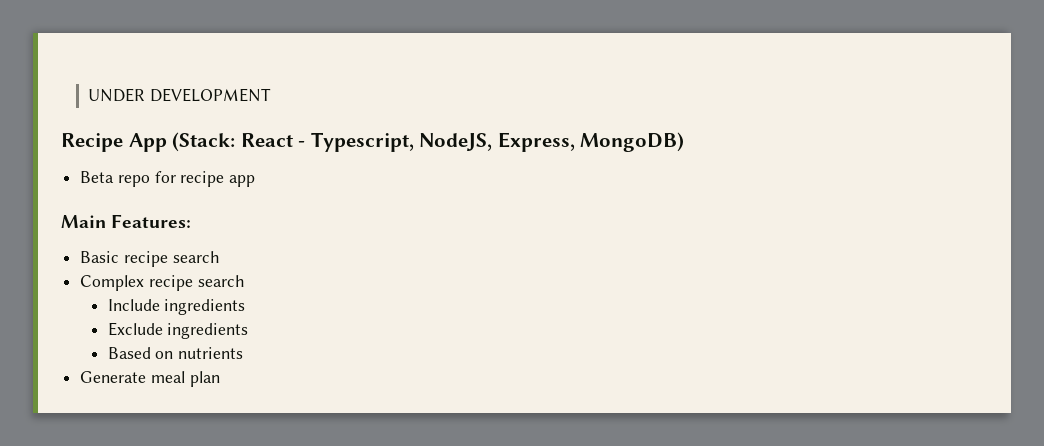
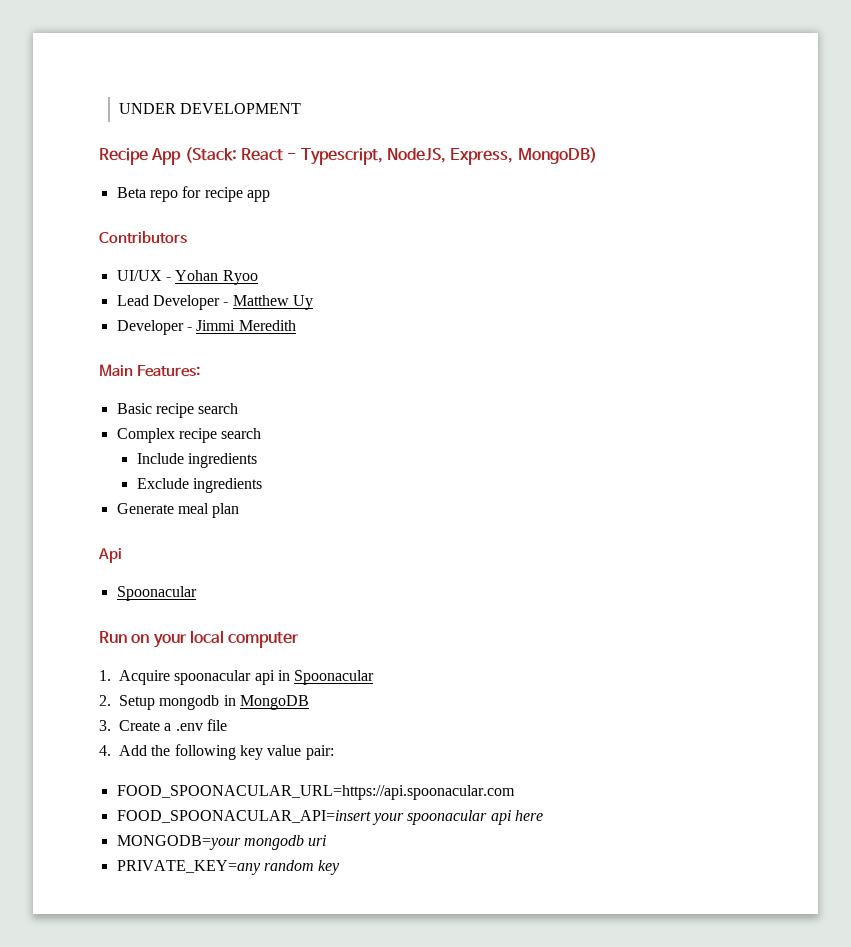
+ Contributors
+ UI/UX - Yohan Ryoo
+ Lead Developer - Matthew Uy
+ Developer - Jimmi Meredith
- Based on nutrients
+ Api
+ Spoonacular
+ Run on your local computer
+ 1. Acquire spoonacular api in Spoonacular
+ 2. Setup mongodb in MongoDB
+ 3. Create a .env file
+ 4. Add the following key value pair:
+ FOOD_SPOONACULAR_URL=https://api.spoonacular.com
+ FOOD_SPOONACULAR_API=insert your spoonacular api here
+ MONGODB=your mongodb uri
+ PRIVATE_KEY=any random key

